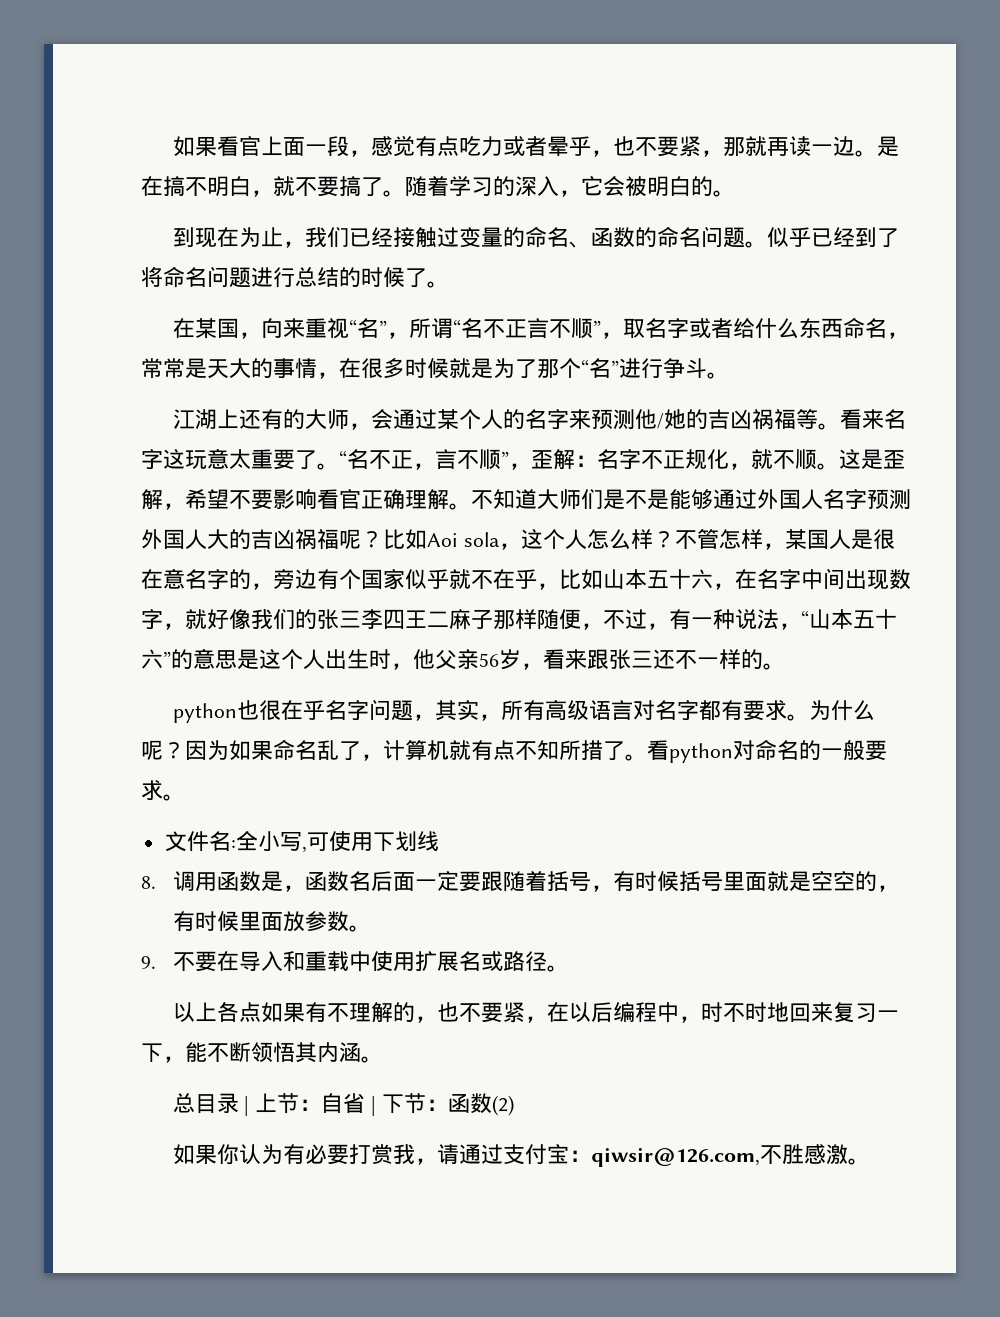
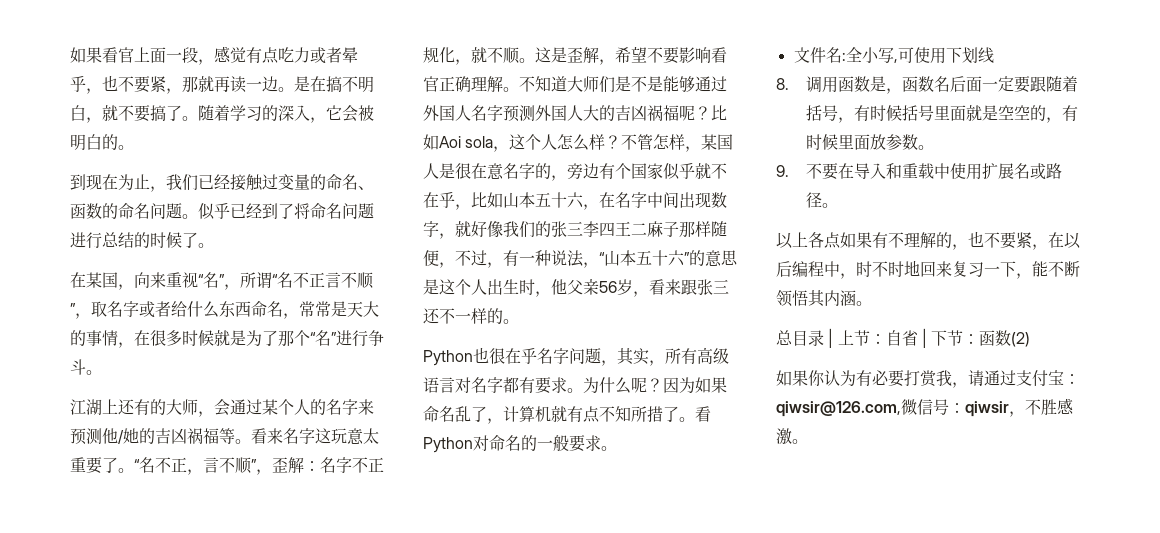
- python也很在乎名字问题，其实，所有高级语言对名字都有要求。
+ Python也很在乎名字问题，其实，所有高级语言对名字都有要求。
- 看python对命名的一般要求。
+ 看Python对命名的一般要求。
- 如果你认为有必要打赏我，请通过支付宝：qiwsir@126.com,不胜感激。
+ 如果你认为有必要打赏我，请通过支付宝：qiwsir@126.com,微信号：qiwsir，不胜感激。

